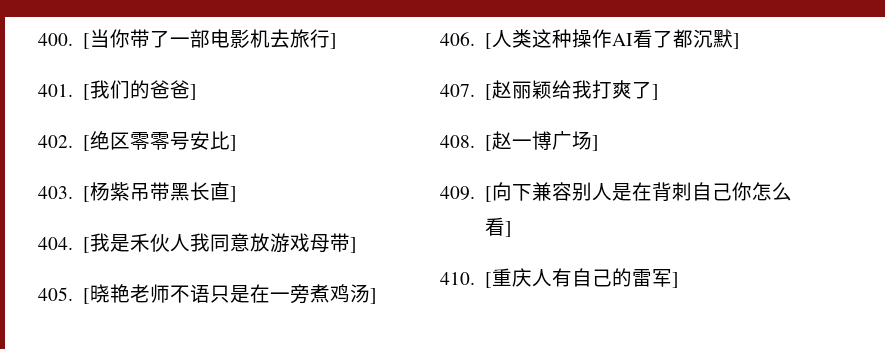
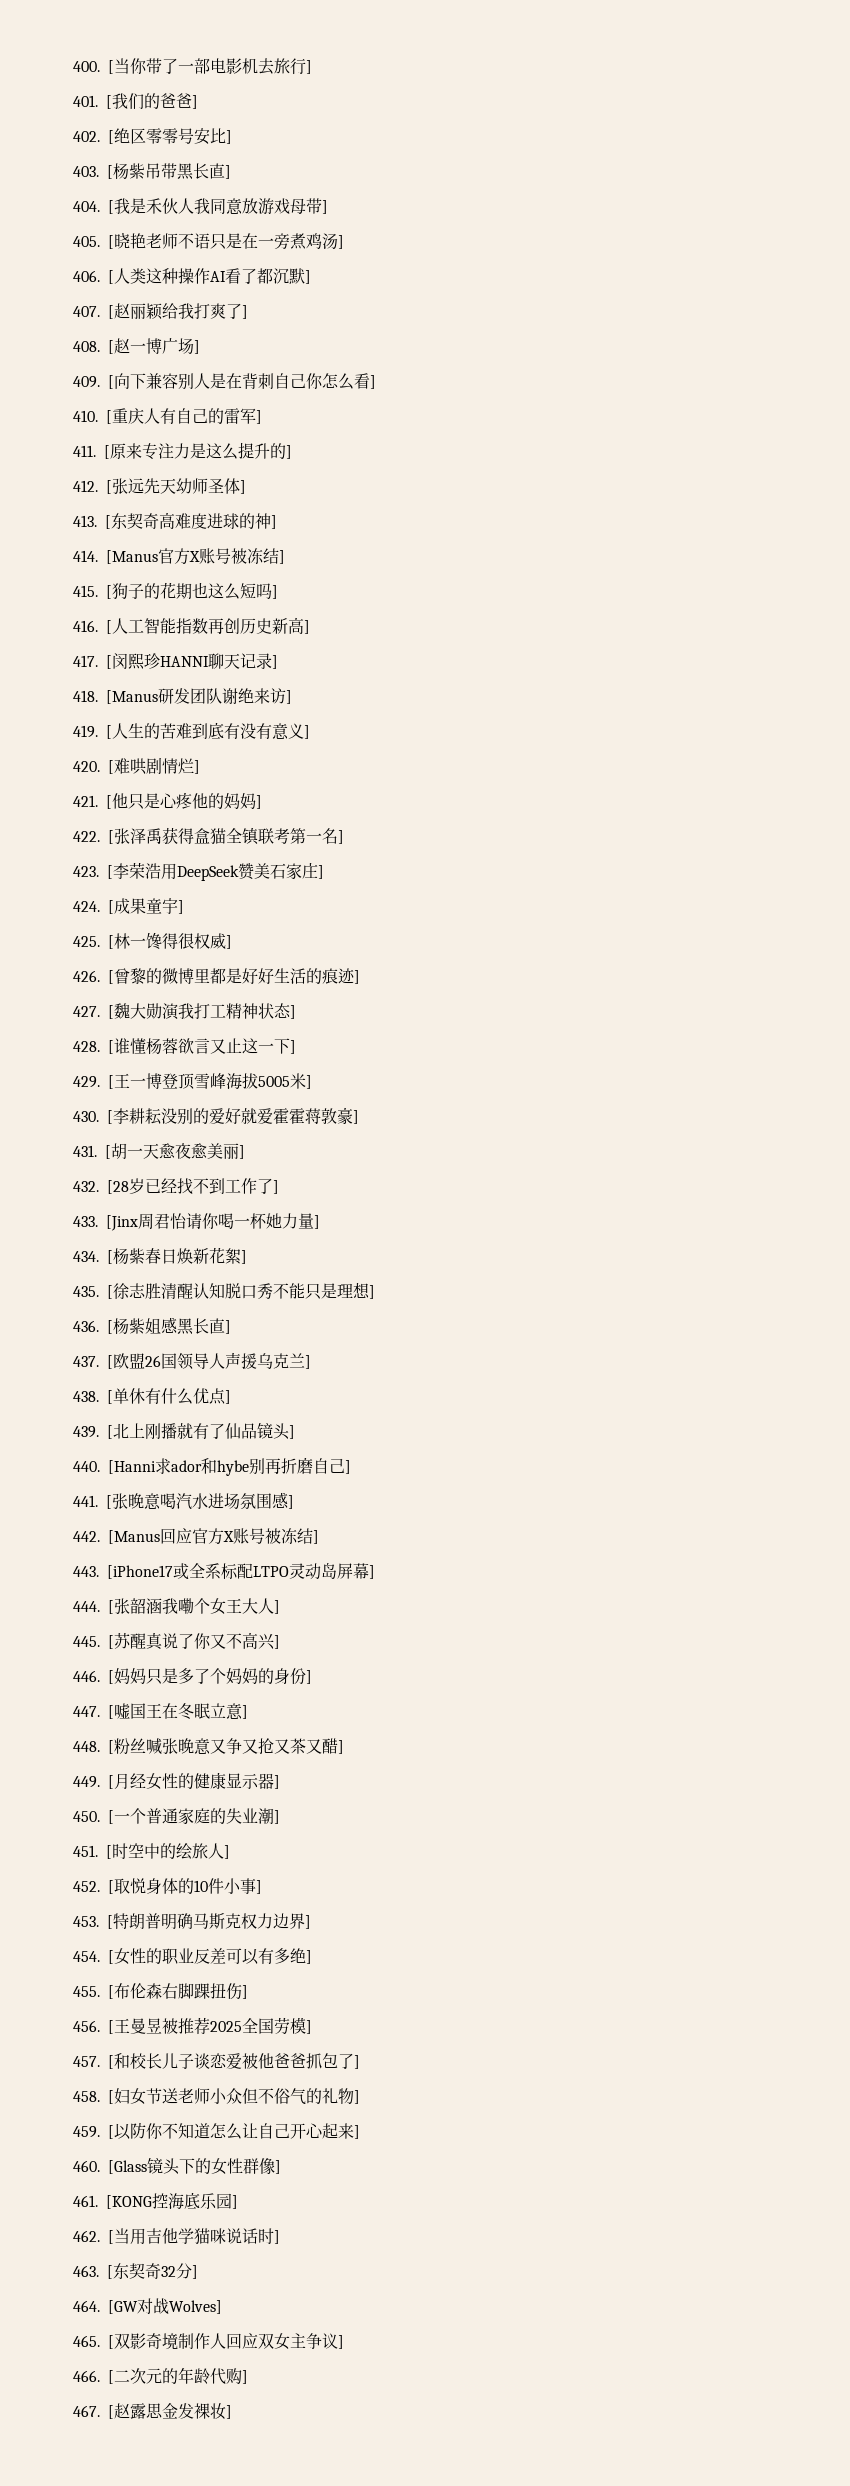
+ 411. [原来专注力是这么提升的]
+ 412. [张远先天幼师圣体]
+ 413. [东契奇高难度进球的神]
+ 414. [Manus官方X账号被冻结]
+ 415. [狗子的花期也这么短吗]
+ 416. [人工智能指数再创历史新高]
+ 417. [闵熙珍HANNI聊天记录]
+ 418. [Manus研发团队谢绝来访]
+ 419. [人生的苦难到底有没有意义]
+ 420. [难哄剧情烂]
+ 421. [他只是心疼他的妈妈]
+ 422. [张泽禹获得盒猫全镇联考第一名]
+ 423. [李荣浩用DeepSeek赞美石家庄]
+ 424. [成果童宇]
+ 425. [林一馋得很权威]
+ 426. [曾黎的微博里都是好好生活的痕迹]
+ 427. [魏大勋演我打工精神状态]
+ 428. [谁懂杨蓉欲言又止这一下]
+ 429. [王一博登顶雪峰海拔5005米]
+ 430. [李耕耘没别的爱好就爱霍霍蒋敦豪]
+ 431. [胡一天愈夜愈美丽]
+ 432. [28岁已经找不到工作了]
+ 433. [Jinx周君怡请你喝一杯她力量]
+ 434. [杨紫春日焕新花絮]
+ 435. [徐志胜清醒认知脱口秀不能只是理想]
+ 436. [杨紫姐感黑长直]
+ 437. [欧盟26国领导人声援乌克兰]
+ 438. [单休有什么优点]
+ 439. [北上刚播就有了仙品镜头]
+ 440. [Hanni求ador和hybe别再折磨自己]
+ 441. [张晚意喝汽水进场氛围感]
+ 442. [Manus回应官方X账号被冻结]
+ 443. [iPhone17或全系标配LTPO灵动岛屏幕]
+ 444. [张韶涵我嘞个女王大人]
+ 445. [苏醒真说了你又不高兴]
+ 446. [妈妈只是多了个妈妈的身份]
+ 447. [嘘国王在冬眠立意]
+ 448. [粉丝喊张晚意又争又抢又茶又醋]
+ 449. [月经女性的健康显示器]
+ 450. [一个普通家庭的失业潮]
+ 451. [时空中的绘旅人]
+ 452. [取悦身体的10件小事]
+ 453. [特朗普明确马斯克权力边界]
+ 454. [女性的职业反差可以有多绝]
+ 455. [布伦森右脚踝扭伤]
+ 456. [王曼昱被推荐2025全国劳模]
+ 457. [和校长儿子谈恋爱被他爸爸抓包了]
+ 458. [妇女节送老师小众但不俗气的礼物]
+ 459. [以防你不知道怎么让自己开心起来]
+ 460. [Glass镜头下的女性群像]
+ 461. [KONG控海底乐园]
+ 462. [当用吉他学猫咪说话时]
+ 463. [东契奇32分]
+ 464. [GW对战Wolves]
+ 465. [双影奇境制作人回应双女主争议]
+ 466. [二次元的年龄代购]
+ 467. [赵露思金发裸妆]

